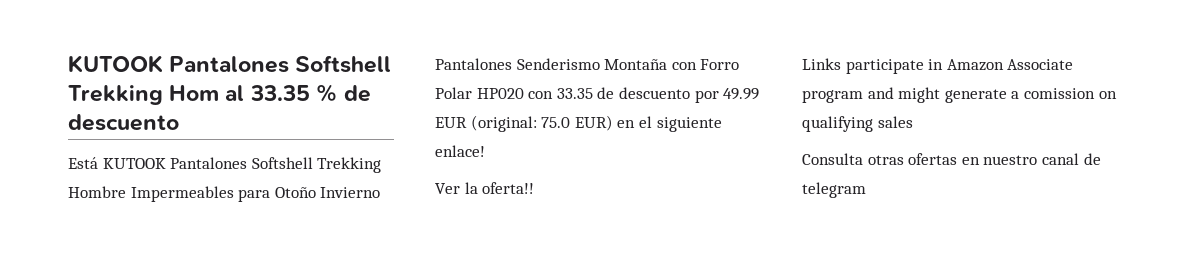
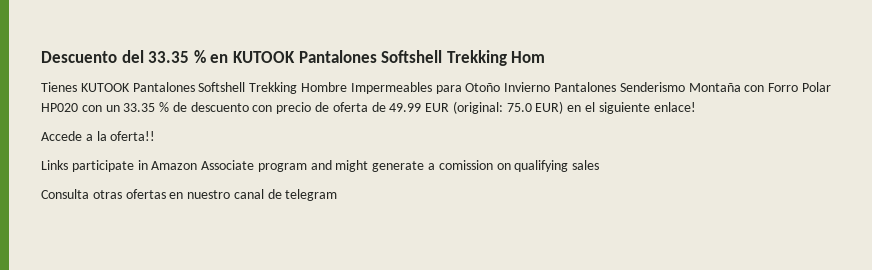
- KUTOOK Pantalones Softshell Trekking Hom al 33.35 % de descuento
- Está KUTOOK Pantalones Softshell Trekking Hombre Impermeables para Otoño Invierno Pantalones Senderismo Montaña con Forro Polar HP020 con 33.35 de descuento por 49.99 EUR (original: 75.0 EUR) en el siguiente enlace!
+ Descuento del 33.35 % en KUTOOK Pantalones Softshell Trekking Hom
+ Tienes KUTOOK Pantalones Softshell Trekking Hombre Impermeables para Otoño Invierno Pantalones Senderismo Montaña con Forro Polar HP020 con un 33.35 % de descuento con precio de oferta de 49.99 EUR (original: 75.0 EUR) en el siguiente enlace!
- Ver la oferta!!
+ Accede a la oferta!!

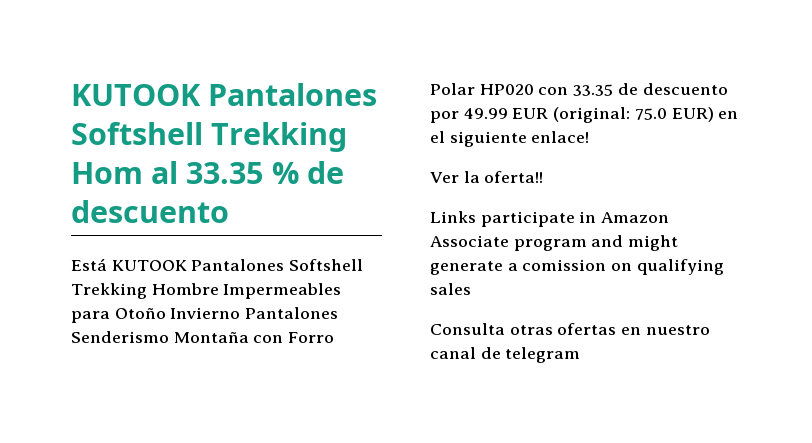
- Descuento del 33.35 % en KUTOOK Pantalones Softshell Trekking Hom
- Tienes KUTOOK Pantalones Softshell Trekking Hombre Impermeables para Otoño Invierno Pantalones Senderismo Montaña con Forro Polar HP020 con un 33.35 % de descuento con precio de oferta de 49.99 EUR (original: 75.0 EUR) en el siguiente enlace!
+ KUTOOK Pantalones Softshell Trekking Hom al 33.35 % de descuento
+ Está KUTOOK Pantalones Softshell Trekking Hombre Impermeables para Otoño Invierno Pantalones Senderismo Montaña con Forro Polar HP020 con 33.35 de descuento por 49.99 EUR (original: 75.0 EUR) en el siguiente enlace!
- Accede a la oferta!!
+ Ver la oferta!!

